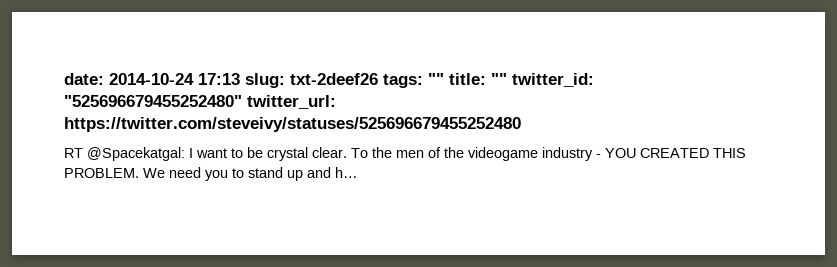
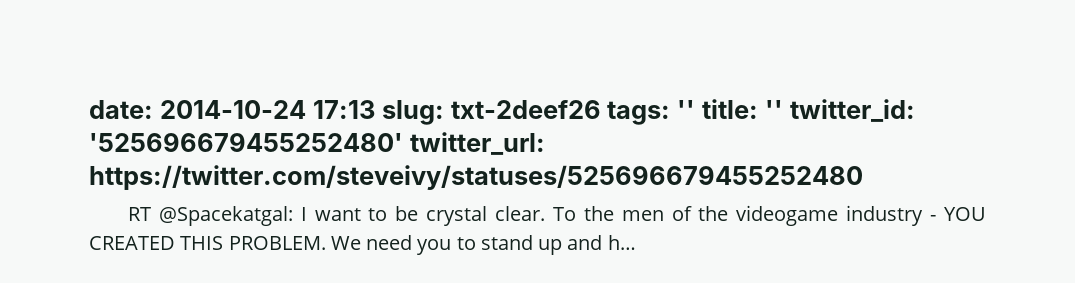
- date: 2014-10-24 17:13 slug: txt-2deef26 tags: "" title: "" twitter_id: "525696679455252480" twitter_url: https://twitter.com/steveivy/statuses/525696679455252480
+ date: 2014-10-24 17:13 slug: txt-2deef26 tags: '' title: '' twitter_id: '525696679455252480' twitter_url: https://twitter.com/steveivy/statuses/525696679455252480

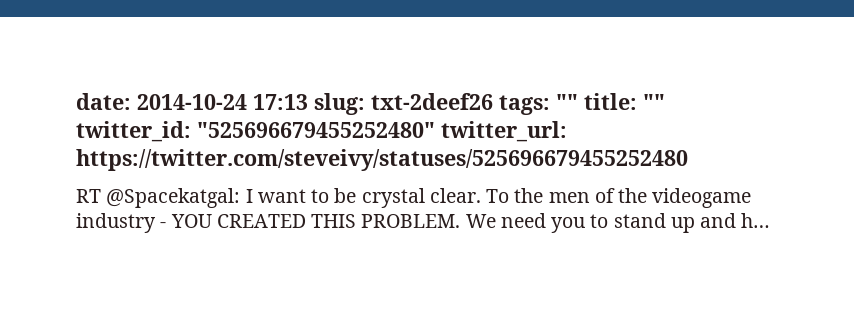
- date: 2014-10-24 17:13 slug: txt-2deef26 tags: '' title: '' twitter_id: '525696679455252480' twitter_url: https://twitter.com/steveivy/statuses/525696679455252480
+ date: 2014-10-24 17:13 slug: txt-2deef26 tags: "" title: "" twitter_id: "525696679455252480" twitter_url: https://twitter.com/steveivy/statuses/525696679455252480

